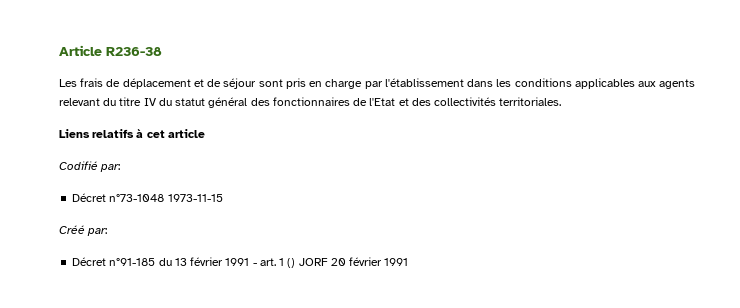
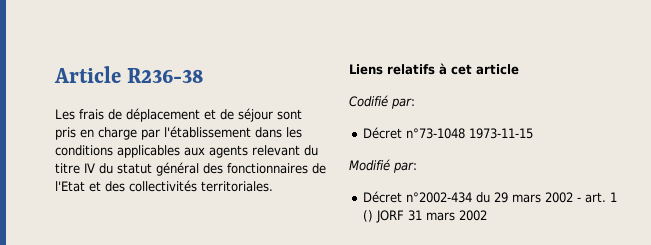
- Créé par:
- Décret n°91-185 du 13 février 1991 - art. 1 () JORF 20 février 1991
+ Modifié par:
+ Décret n°2002-434 du 29 mars 2002 - art. 1 () JORF 31 mars 2002

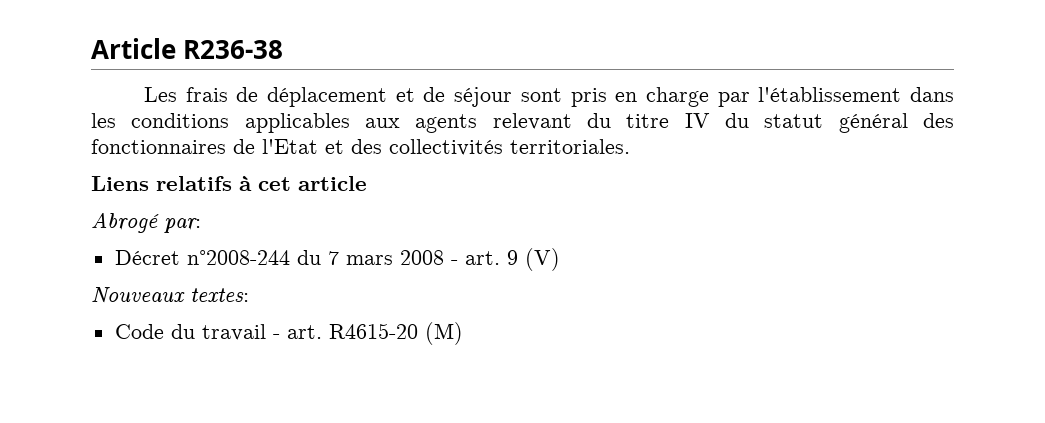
- Codifié par:
- Décret n°73-1048 1973-11-15
- Modifié par:
- Décret n°2002-434 du 29 mars 2002 - art. 1 () JORF 31 mars 2002
+ Abrogé par:
+ Décret n°2008-244 du 7 mars 2008 - art. 9 (V)
+ Nouveaux textes:
+ Code du travail - art. R4615-20 (M)

